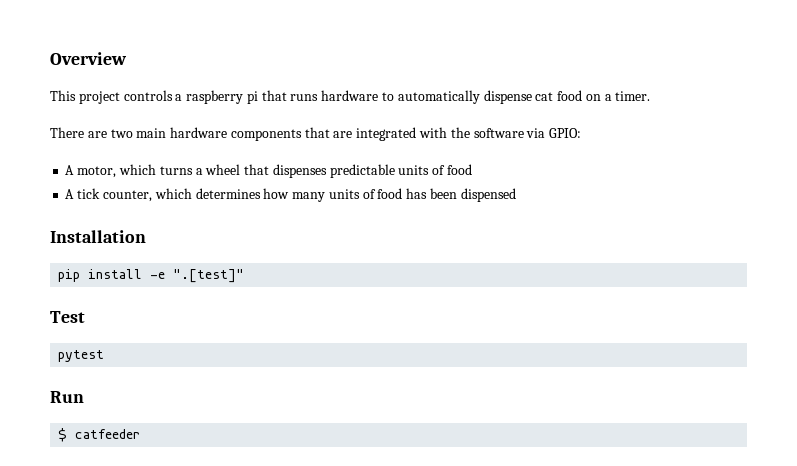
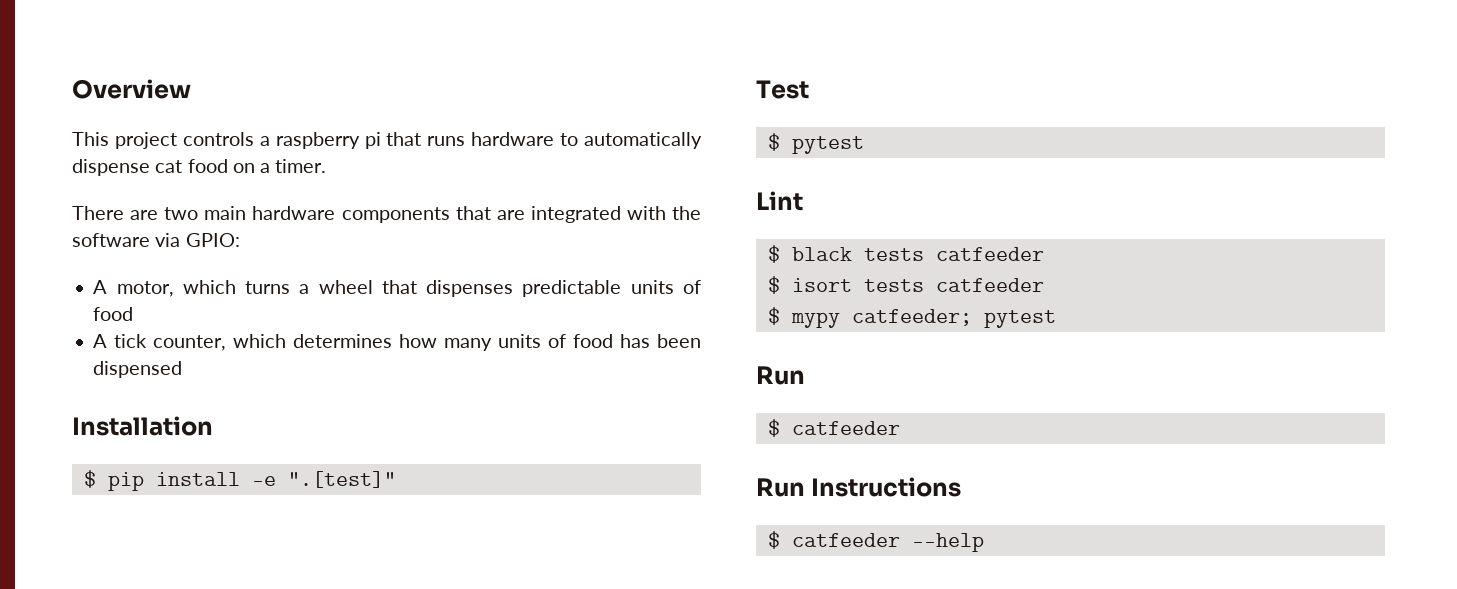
- pip install -e ".[test]"
+ $ pip install -e ".[test]"
- pytest
+ $ pytest
+ Lint
+ $ black tests catfeeder
+ $ isort tests catfeeder
+ $ mypy catfeeder; pytest
+ Run Instructions
+ $ catfeeder --help

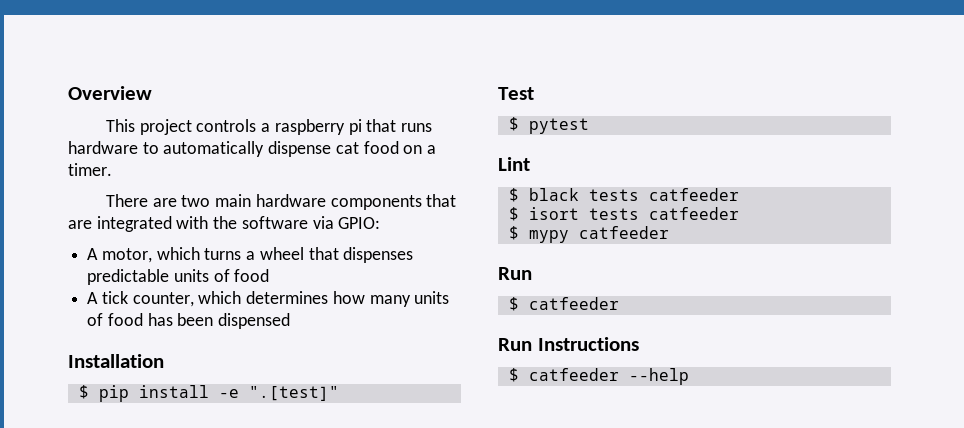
- $ mypy catfeeder; pytest
+ $ mypy catfeeder

